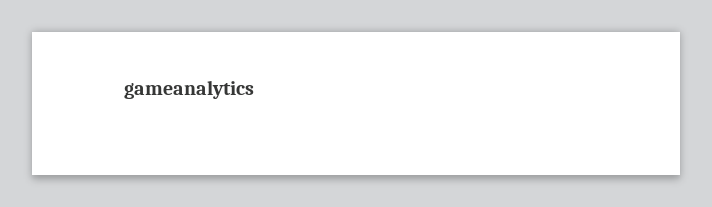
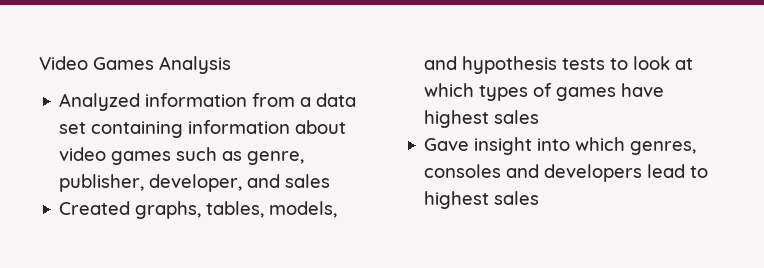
- gameanalytics
+ Video Games Analysis
+ Analyzed information from a data set containing information about video games such as genre, publisher, developer, and sales
+ Created graphs, tables, models, and hypothesis tests to look at which types of games have highest sales
+ Gave insight into which genres, consoles and developers lead to highest sales

